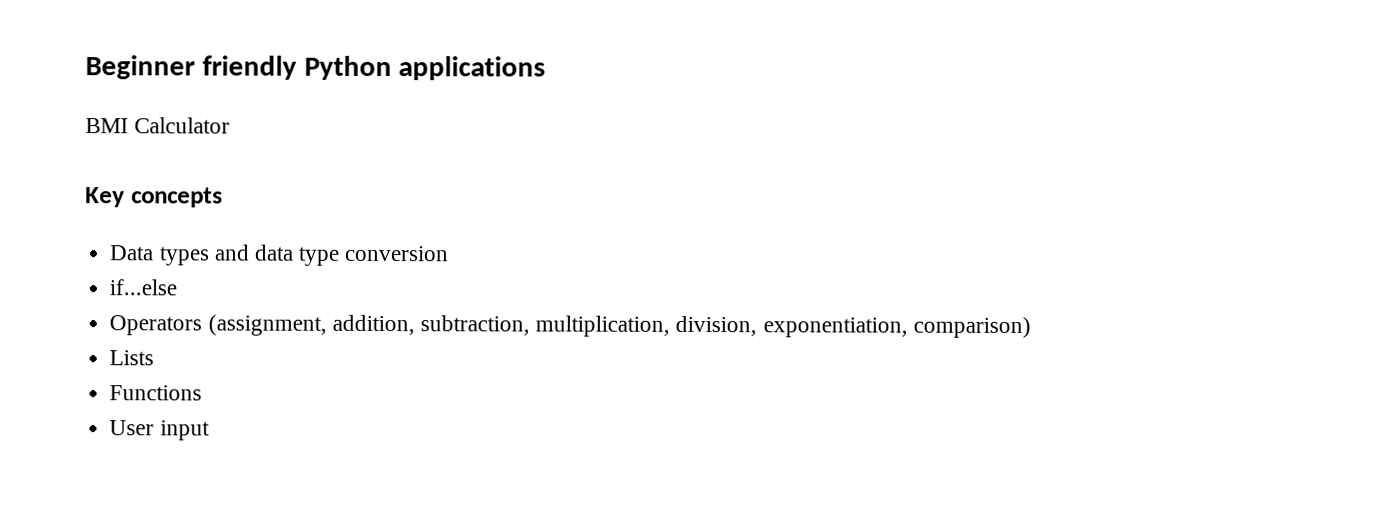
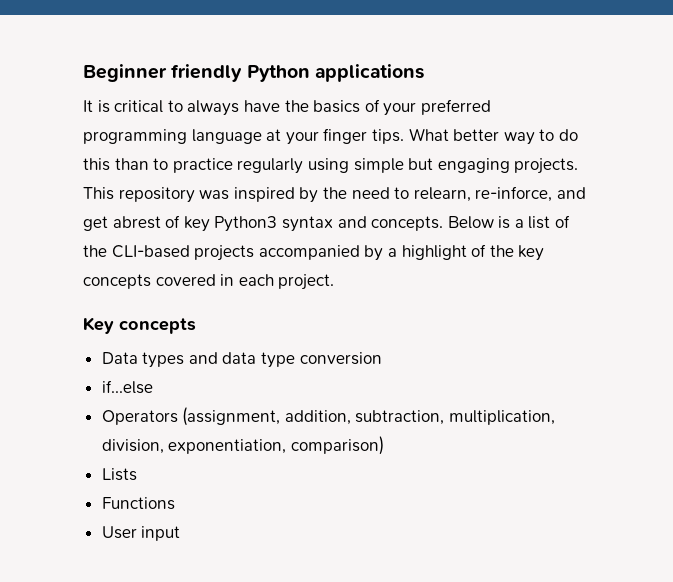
- BMI Calculator
+ It is critical to always have the basics of your preferred programming language at your finger tips. What better way to do this than to practice regularly using simple but engaging projects. This repository was inspired by the need to relearn, re-inforce, and get abrest of key Python3 syntax and concepts. Below is a list of the CLI-based projects accompanied by a highlight of the key concepts covered in each project.

